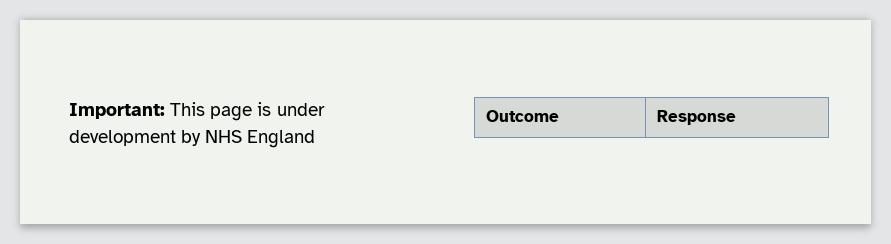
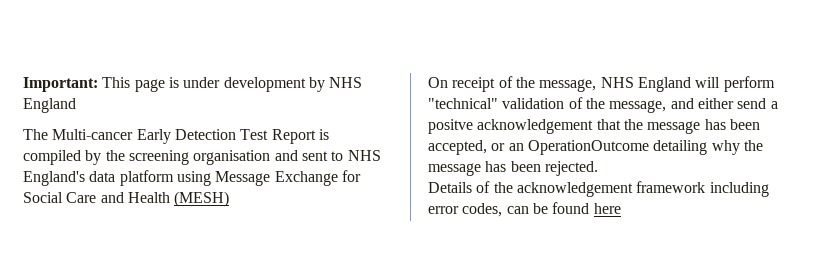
- Outcome | Response
+ The Multi-cancer Early Detection Test Report is compiled by the screening organisation and sent to NHS England's data platform using Message Exchange for Social Care and Health (MESH)
+ On receipt of the message, NHS England will perform "technical" validation of the message, and either send a positve acknowledgement that the message has been accepted, or an OperationOutcome detailing why the message has been rejected.
+ Details of the acknowledgement framework including error codes, can be found here

